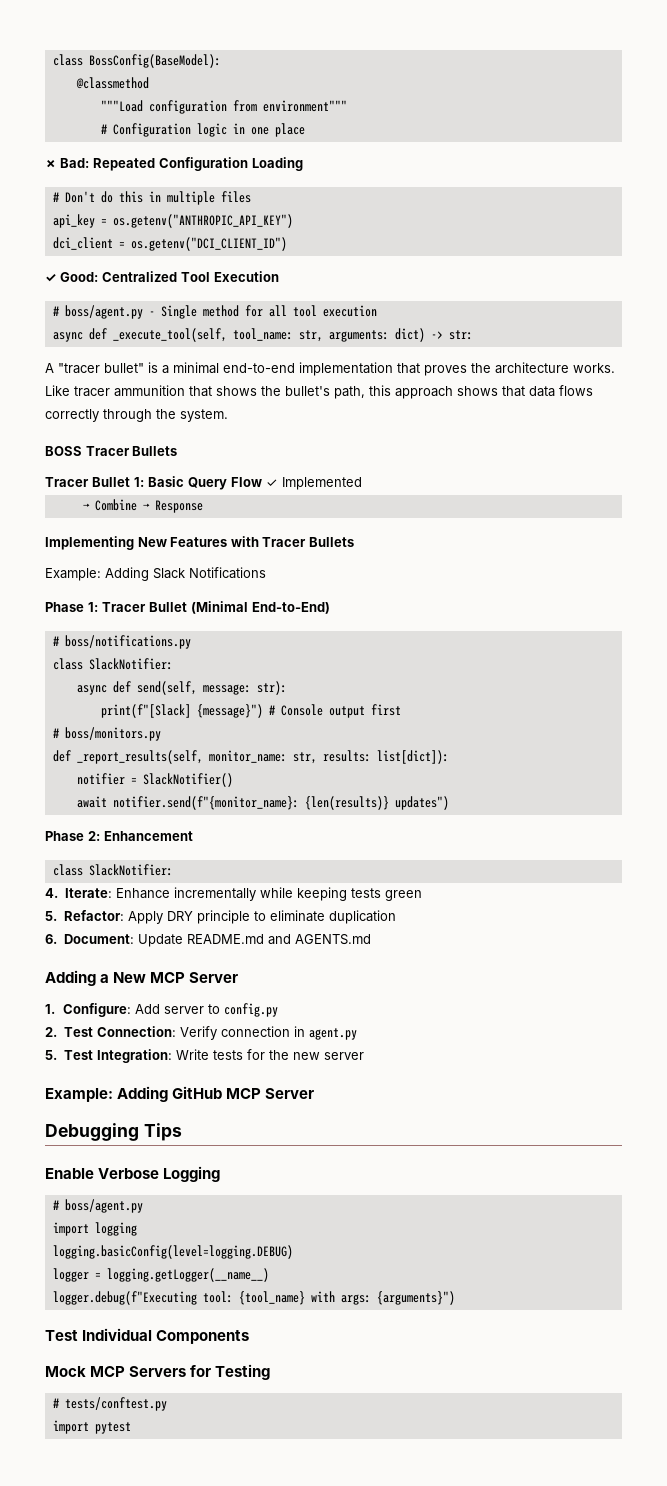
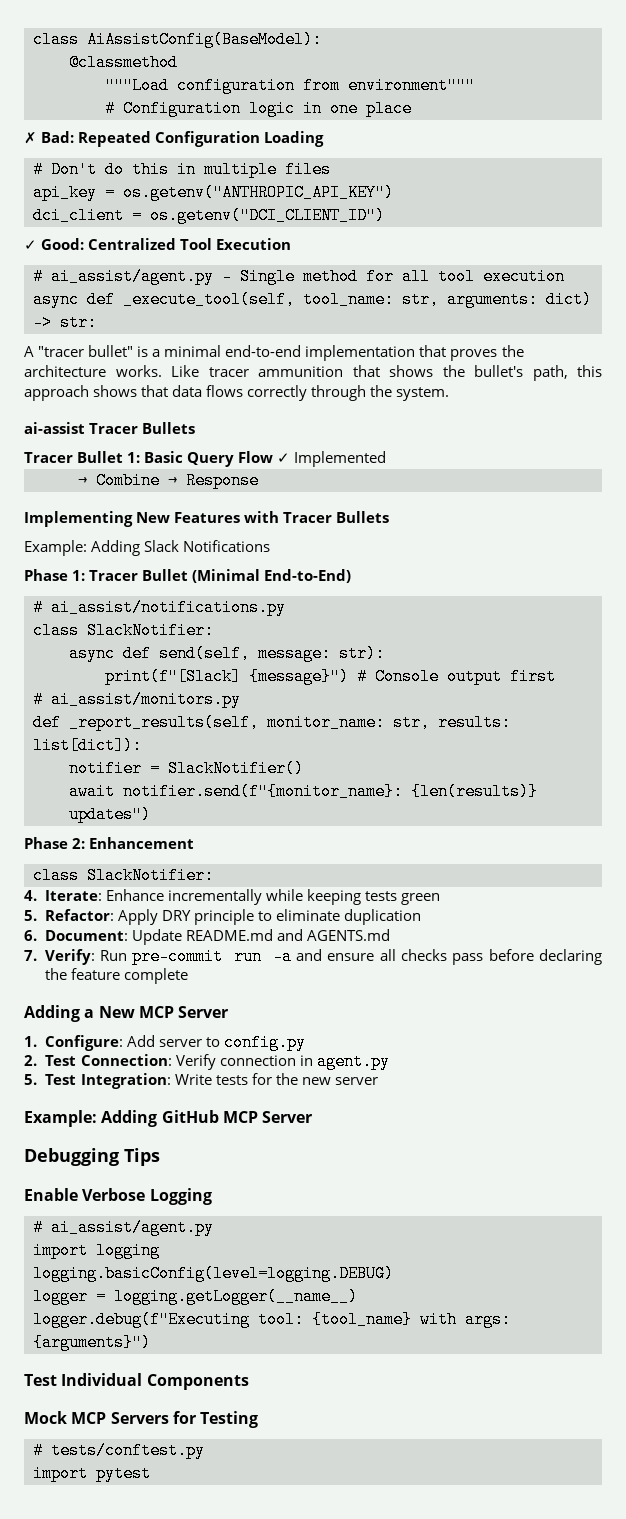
- class BossConfig(BaseModel):
+ class AiAssistConfig(BaseModel):
- # boss/agent.py - Single method for all tool execution
+ # ai_assist/agent.py - Single method for all tool execution
- BOSS Tracer Bullets
+ ai-assist Tracer Bullets
- # boss/notifications.py
+ # ai_assist/notifications.py
- # boss/monitors.py
+ # ai_assist/monitors.py
+ 7. Verify: Run pre-commit run -a and ensure all checks pass before declaring the feature complete
  Enable Verbose Logging
- # boss/agent.py
+ # ai_assist/agent.py

